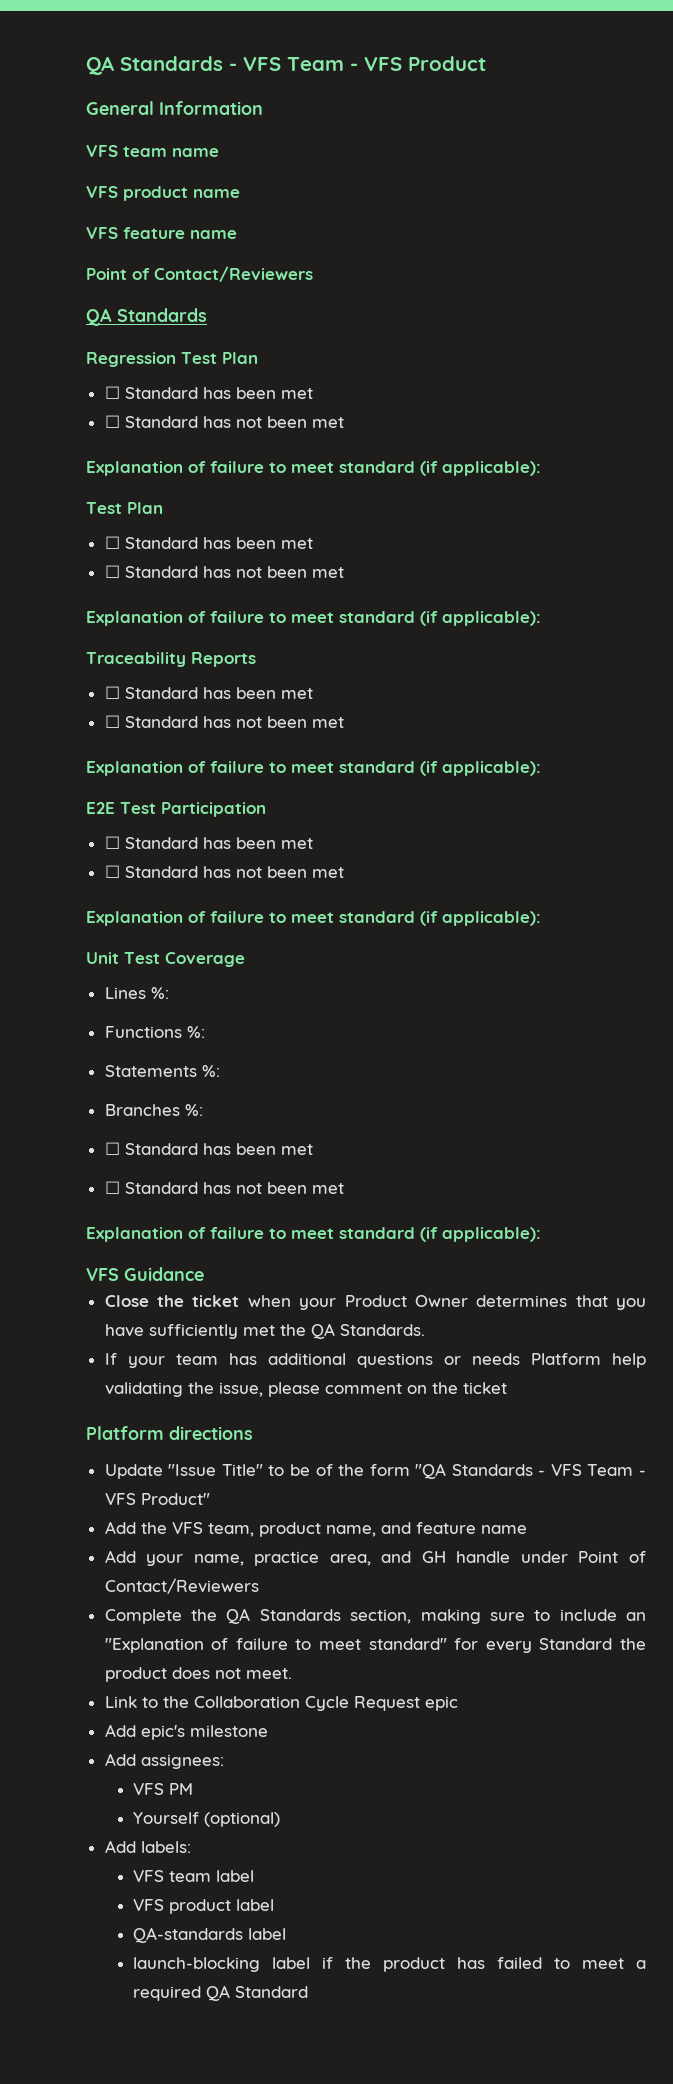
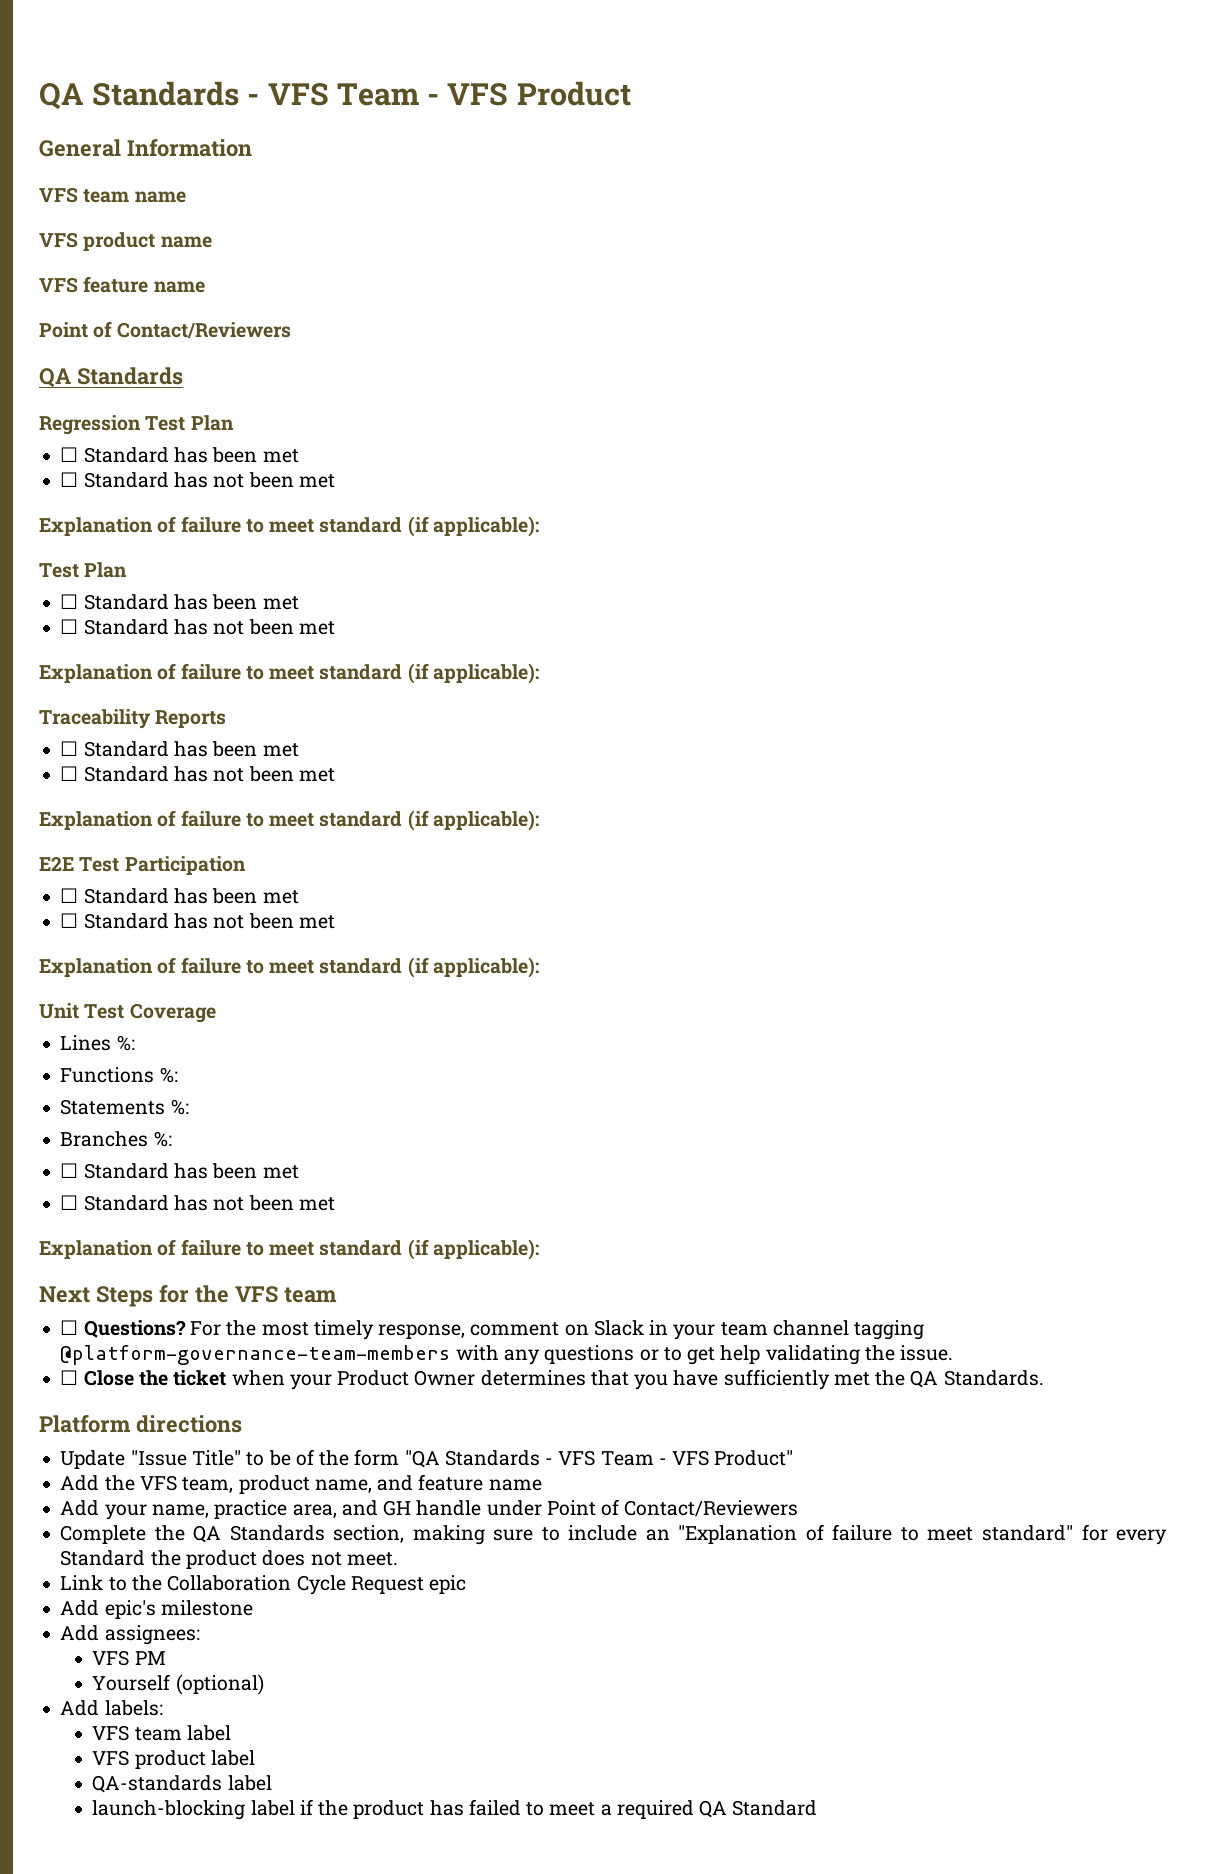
- VFS Guidance
- Close the ticket when your Product Owner determines that you have sufficiently met the QA Standards.
+ Next Steps for the VFS team
+ ☐ Questions? For the most timely response, comment on Slack in your team channel tagging @platform-governance-team-members with any questions or to get help validating the issue.
+ ☐ Close the ticket when your Product Owner determines that you have sufficiently met the QA Standards.
- If your team has additional questions or needs Platform help validating the issue, please comment on the ticket

